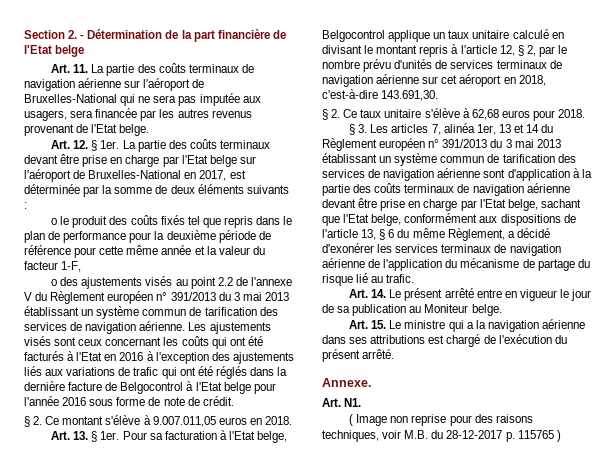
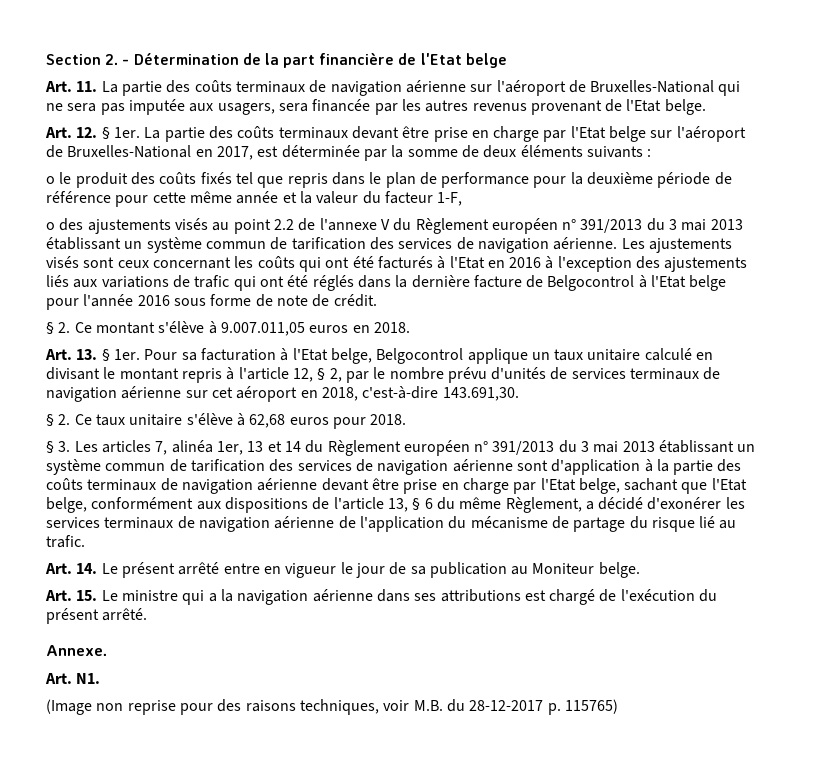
- ( Image non reprise pour des raisons techniques, voir M.B. du 28-12-2017 p. 115765 )
+ (Image non reprise pour des raisons techniques, voir M.B. du 28-12-2017 p. 115765)

